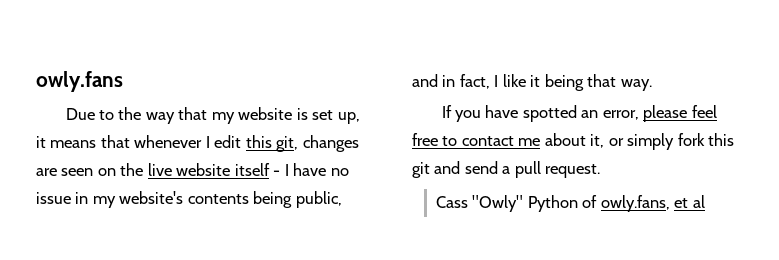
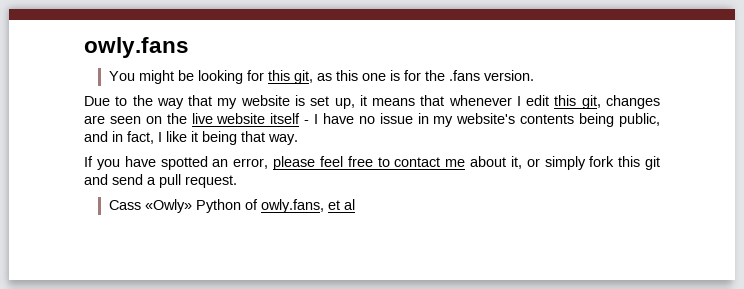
+ You might be looking for this git, as this one is for the .fans version.
- Cass "Owly" Python of owly.fans, et al
+ Cass «Owly» Python of owly.fans, et al

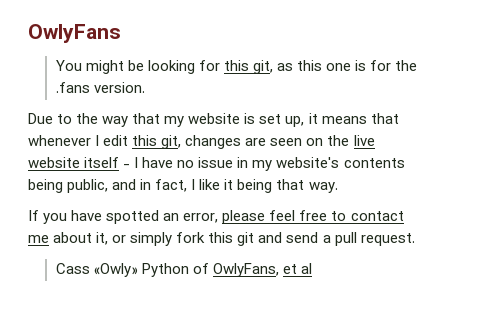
- owly.fans
+ OwlyFans
- Cass «Owly» Python of owly.fans, et al
+ Cass «Owly» Python of OwlyFans, et al

